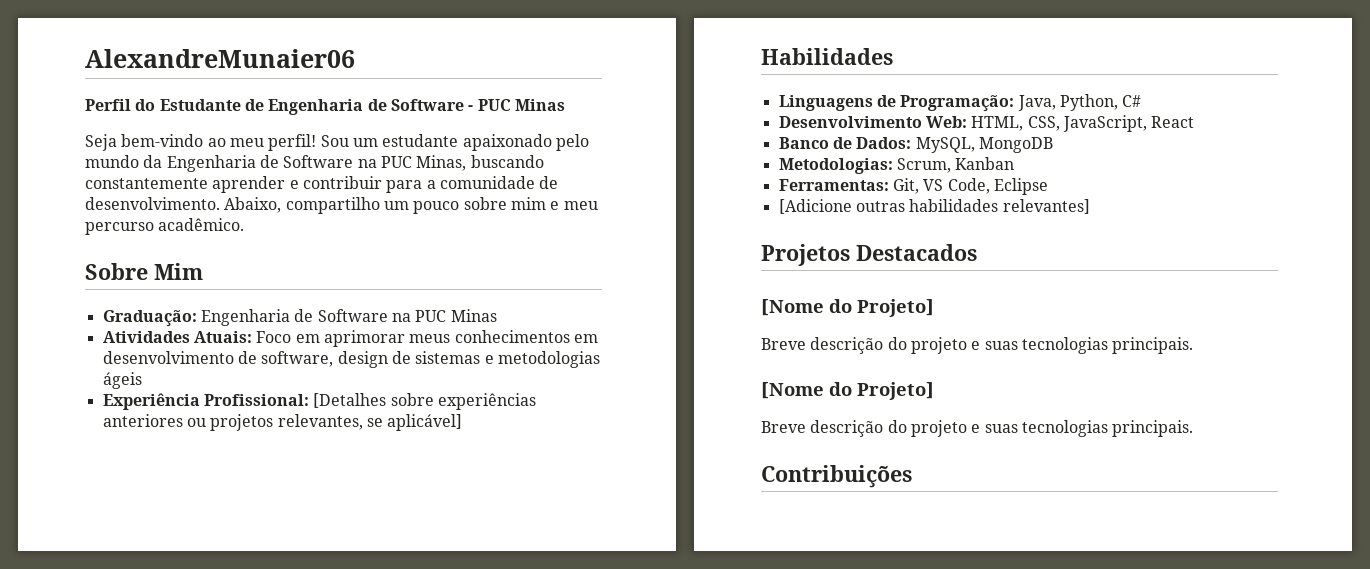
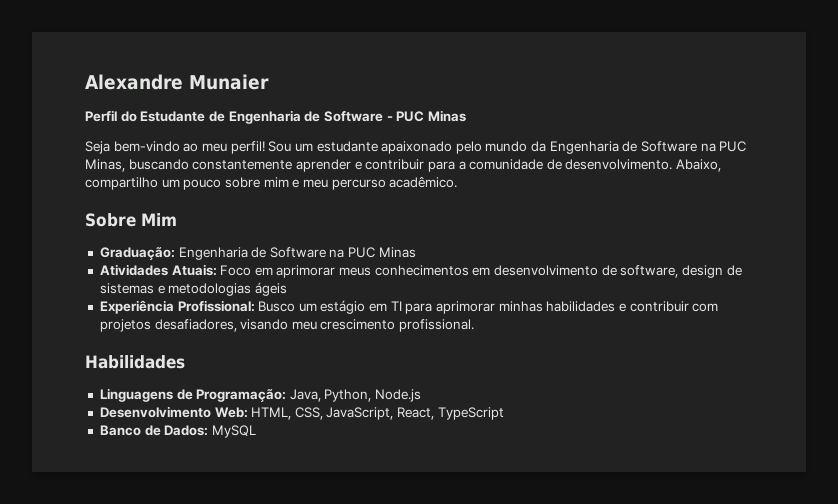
- AlexandreMunaier06
+ Alexandre Munaier
- Experiência Profissional: [Detalhes sobre experiências anteriores ou projetos relevantes, se aplicável]
+ Experiência Profissional: Busco um estágio em TI para aprimorar minhas habilidades e contribuir com projetos desafiadores, visando meu crescimento profissional.
- Linguagens de Programação: Java, Python, C#
+ Linguagens de Programação: Java, Python, Node.js
- Desenvolvimento Web: HTML, CSS, JavaScript, React
+ Desenvolvimento Web: HTML, CSS, JavaScript, React, TypeScript
- Banco de Dados: MySQL, MongoDB
- Metodologias: Scrum, Kanban
- Ferramentas: Git, VS Code, Eclipse
- [Adicione outras habilidades relevantes]
- Projetos Destacados
- [Nome do Projeto]
- Breve descrição do projeto e suas tecnologias principais.
- [Nome do Projeto]
- Breve descrição do projeto e suas tecnologias principais.
- Contribuições
+ Banco de Dados: MySQL

